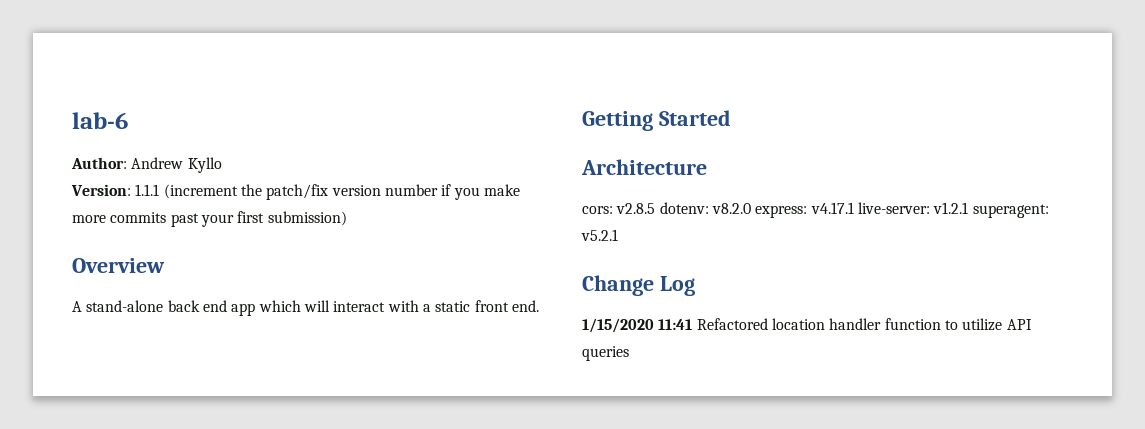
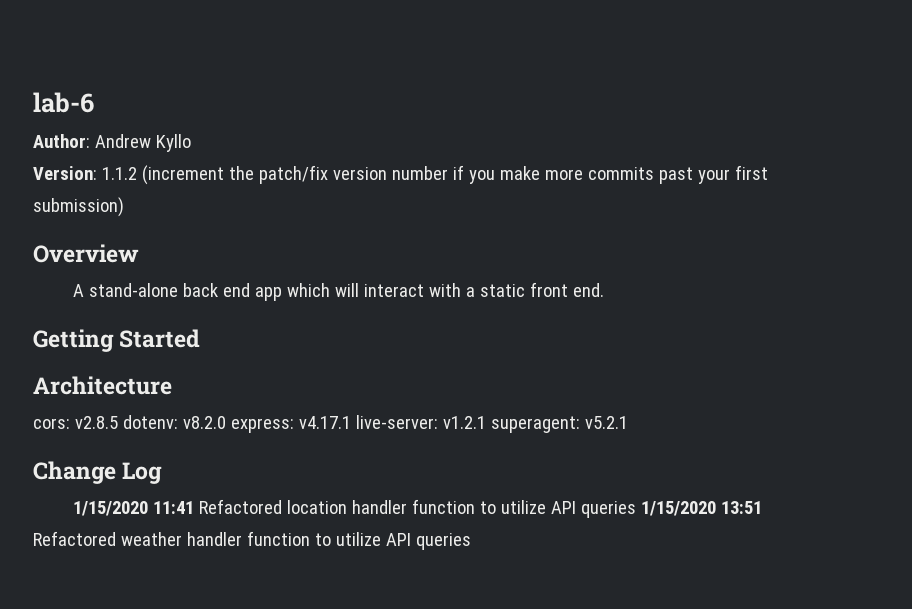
- Version: 1.1.1 (increment the patch/fix version number if you make more commits past your first submission)
+ Version: 1.1.2 (increment the patch/fix version number if you make more commits past your first submission)
- 1/15/2020 11:41 Refactored location handler function to utilize API queries
+ 1/15/2020 11:41 Refactored location handler function to utilize API queries 1/15/2020 13:51 Refactored weather handler function to utilize API queries

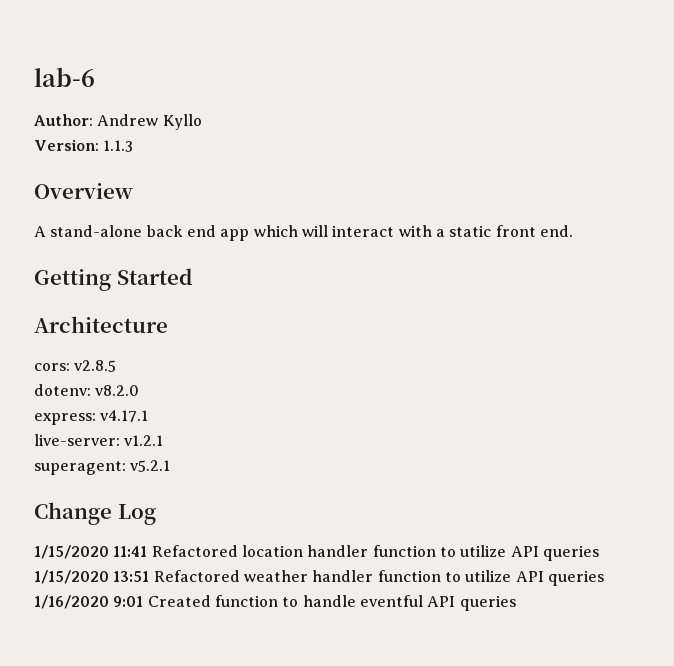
- Version: 1.1.2 (increment the patch/fix version number if you make more commits past your first submission)
+ Version: 1.1.3
- cors: v2.8.5 dotenv: v8.2.0 express: v4.17.1 live-server: v1.2.1 superagent: v5.2.1
+ cors: v2.8.5
+ dotenv: v8.2.0
+ express: v4.17.1
+ live-server: v1.2.1
+ superagent: v5.2.1
- 1/15/2020 11:41 Refactored location handler function to utilize API queries 1/15/2020 13:51 Refactored weather handler function to utilize API queries
+ 1/15/2020 11:41 Refactored location handler function to utilize API queries 1/15/2020 13:51 Refactored weather handler function to utilize API queries 1/16/2020 9:01 Created function to handle eventful API queries

